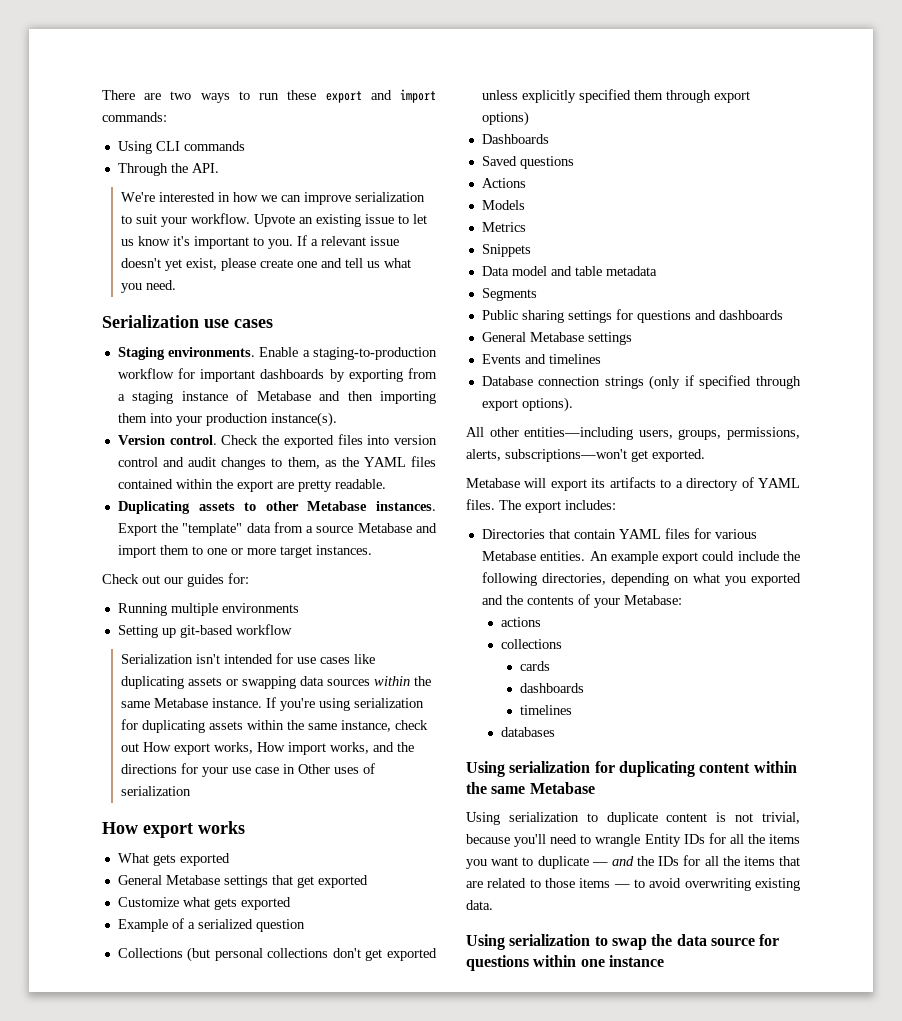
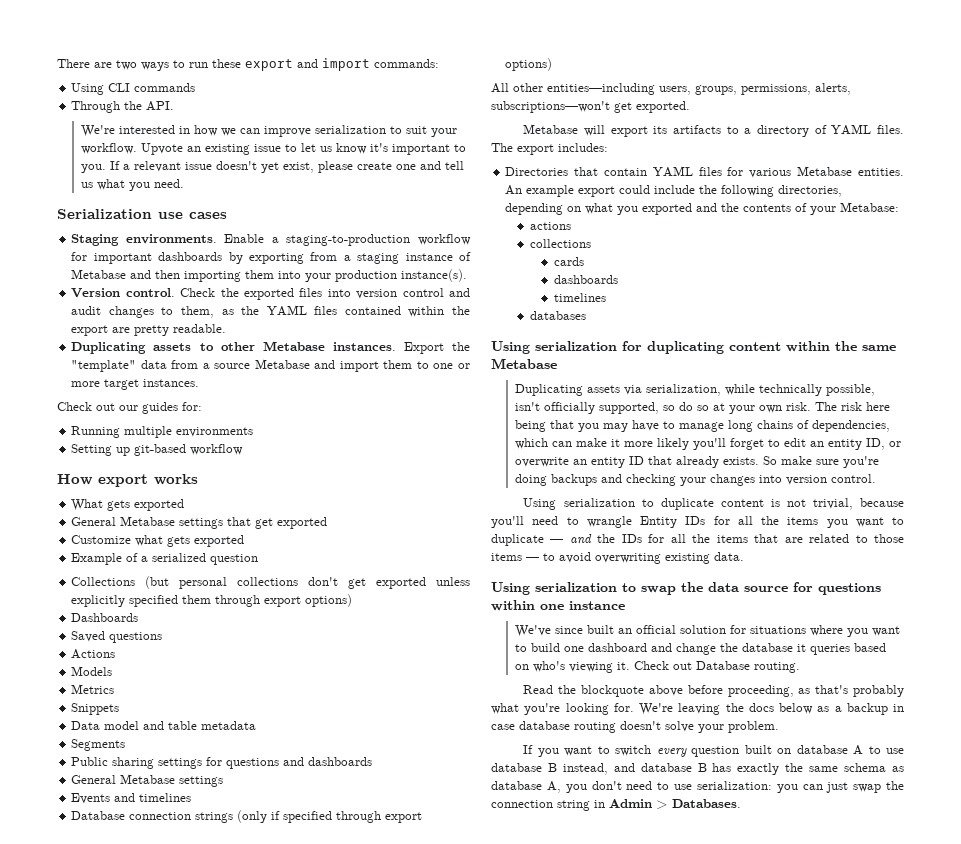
- Serialization isn't intended for use cases like duplicating assets or swapping data sources within the same Metabase instance. If you're using serialization for duplicating assets within the same instance, check out How export works, How import works, and the directions for your use case in Other uses of serialization
- Database connection strings (only if specified through export options).
+ Database connection strings (only if specified through export options)
+ Duplicating assets via serialization, while technically possible, isn't officially supported, so do so at your own risk. The risk here being that you may have to manage long chains of dependencies, which can make it more likely you'll forget to edit an entity ID, or overwrite an entity ID that already exists. So make sure you're doing backups and checking your changes into version control.
+ We've since built an official solution for situations where you want to build one dashboard and change the database it queries based on who's viewing it. Check out Database routing.
+ Read the blockquote above before proceeding, as that's probably what you're looking for. We're leaving the docs below as a backup in case database routing doesn't solve your problem.
+ If you want to switch every question built on database A to use database B instead, and database B has exactly the same schema as database A, you don't need to use serialization: you can just swap the connection string in Admin > Databases.

